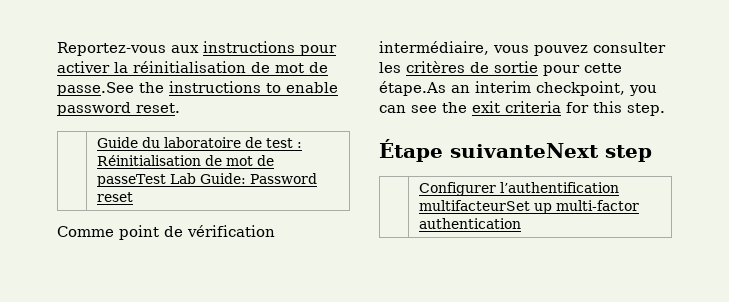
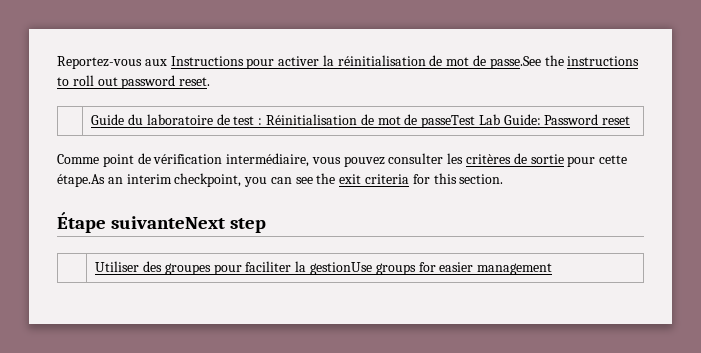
- Reportez-vous aux instructions pour activer la réinitialisation de mot de passe.See the instructions to enable password reset.
+ Reportez-vous aux Instructions pour activer la réinitialisation de mot de passe.See the instructions to roll out password reset.
- Comme point de vérification intermédiaire, vous pouvez consulter les critères de sortie pour cette étape.As an interim checkpoint, you can see the exit criteria for this step.
+ Comme point de vérification intermédiaire, vous pouvez consulter les critères de sortie pour cette étape.As an interim checkpoint, you can see the exit criteria for this section.
- | Configurer l’authentification multifacteurSet up multi-factor authentication
+ | Utiliser des groupes pour faciliter la gestionUse groups for easier management

